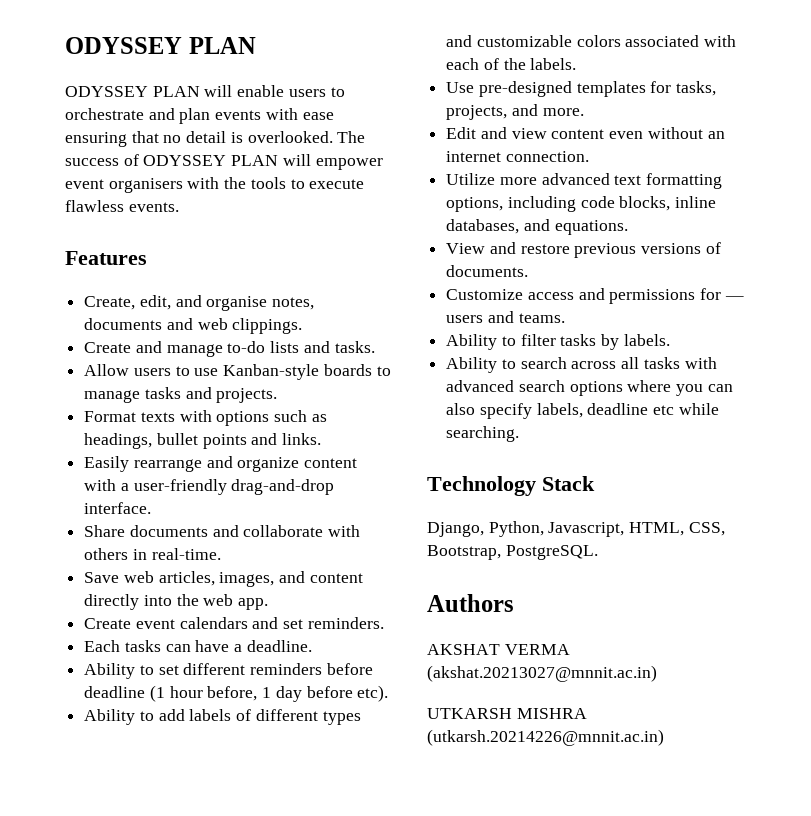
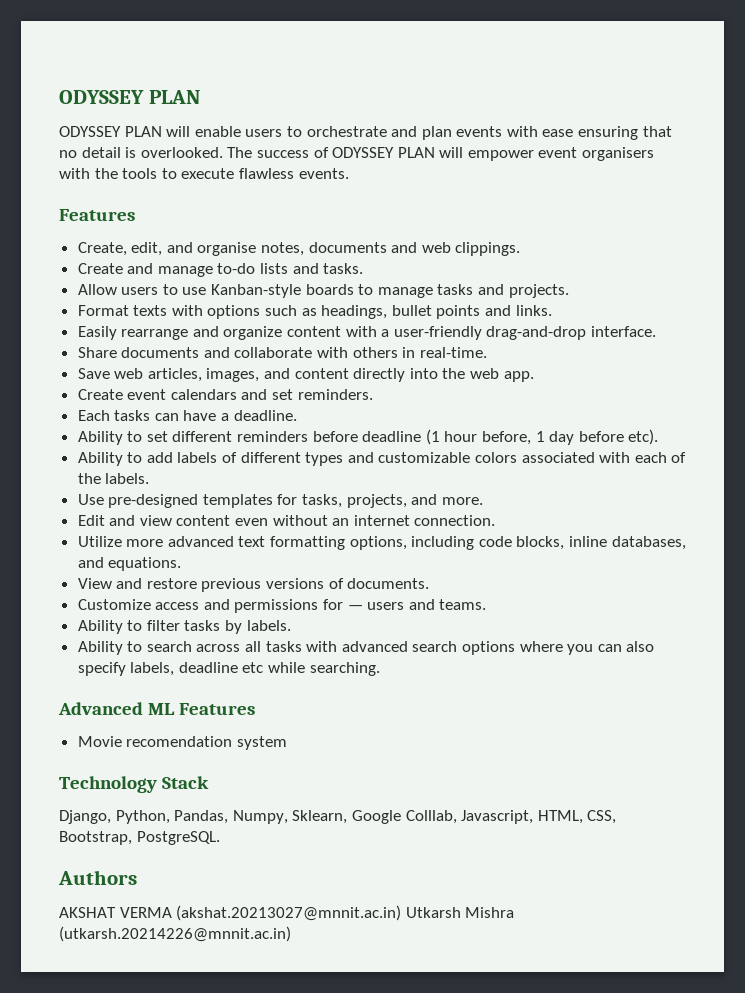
+ Advanced ML Features
+ Movie recomendation system
- Django, Python, Javascript, HTML, CSS, Bootstrap, PostgreSQL.
+ Django, Python, Pandas, Numpy, Sklearn, Google Colllab, Javascript, HTML, CSS, Bootstrap, PostgreSQL.
- AKSHAT VERMA (akshat.20213027@mnnit.ac.in)
- UTKARSH MISHRA (utkarsh.20214226@mnnit.ac.in)
+ AKSHAT VERMA (akshat.20213027@mnnit.ac.in) Utkarsh Mishra (utkarsh.20214226@mnnit.ac.in)

